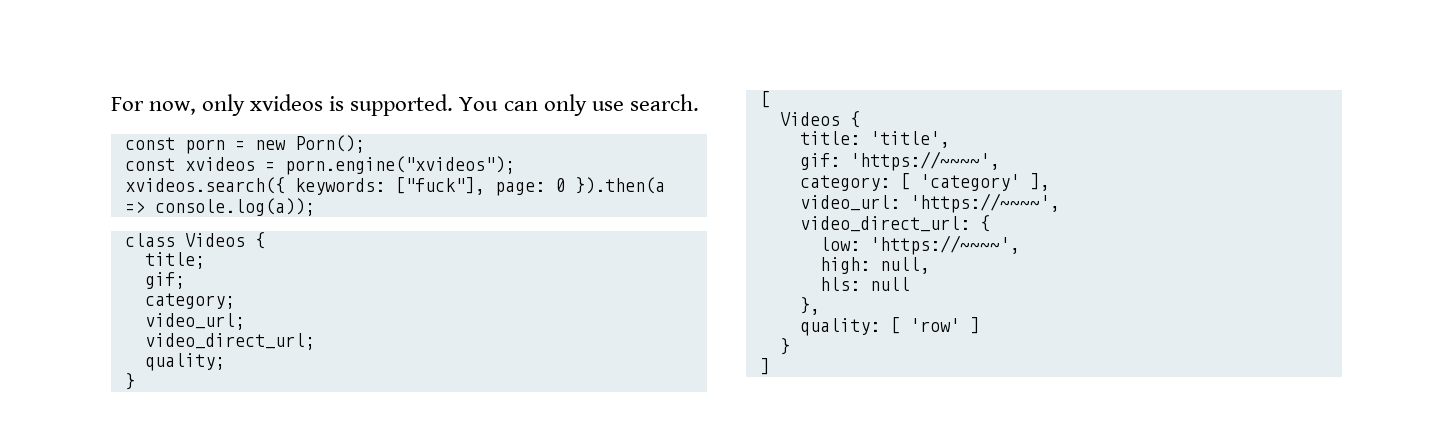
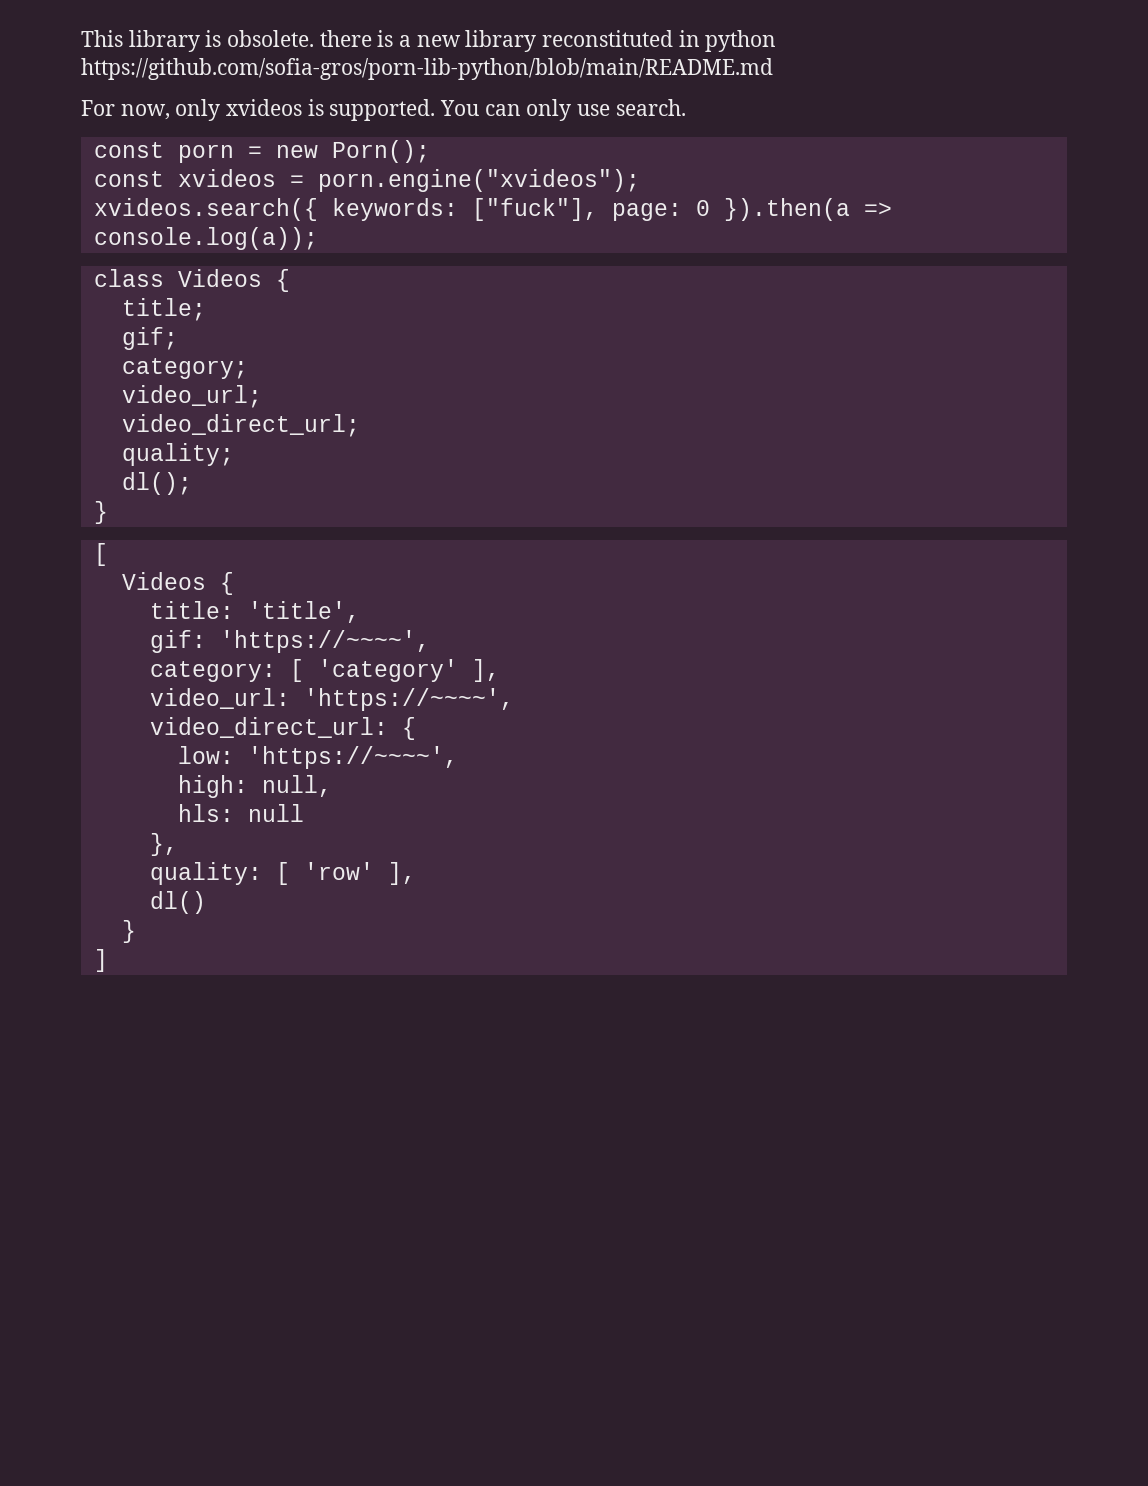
+ This library is obsolete. there is a new library reconstituted in python https://github.com/sofia-gros/porn-lib-python/blob/main/README.md
+ dl();
- quality: [ 'row' ]
+ quality: [ 'row' ],
+ dl()

